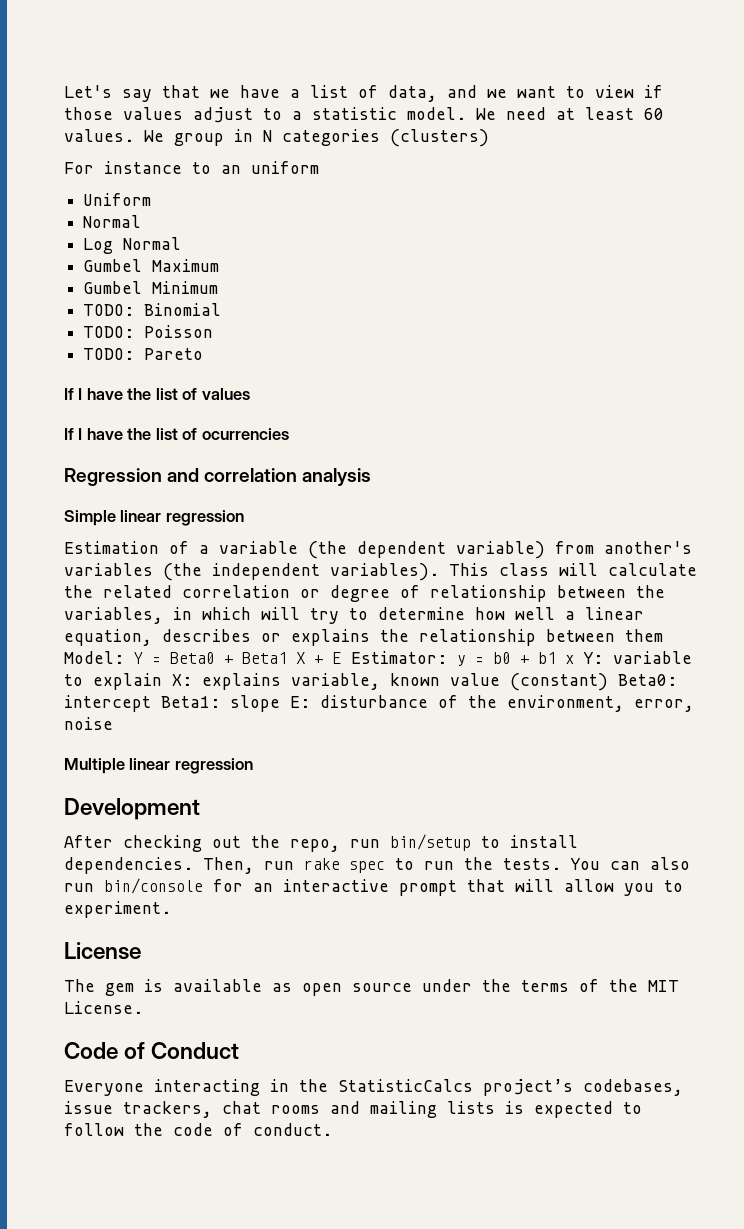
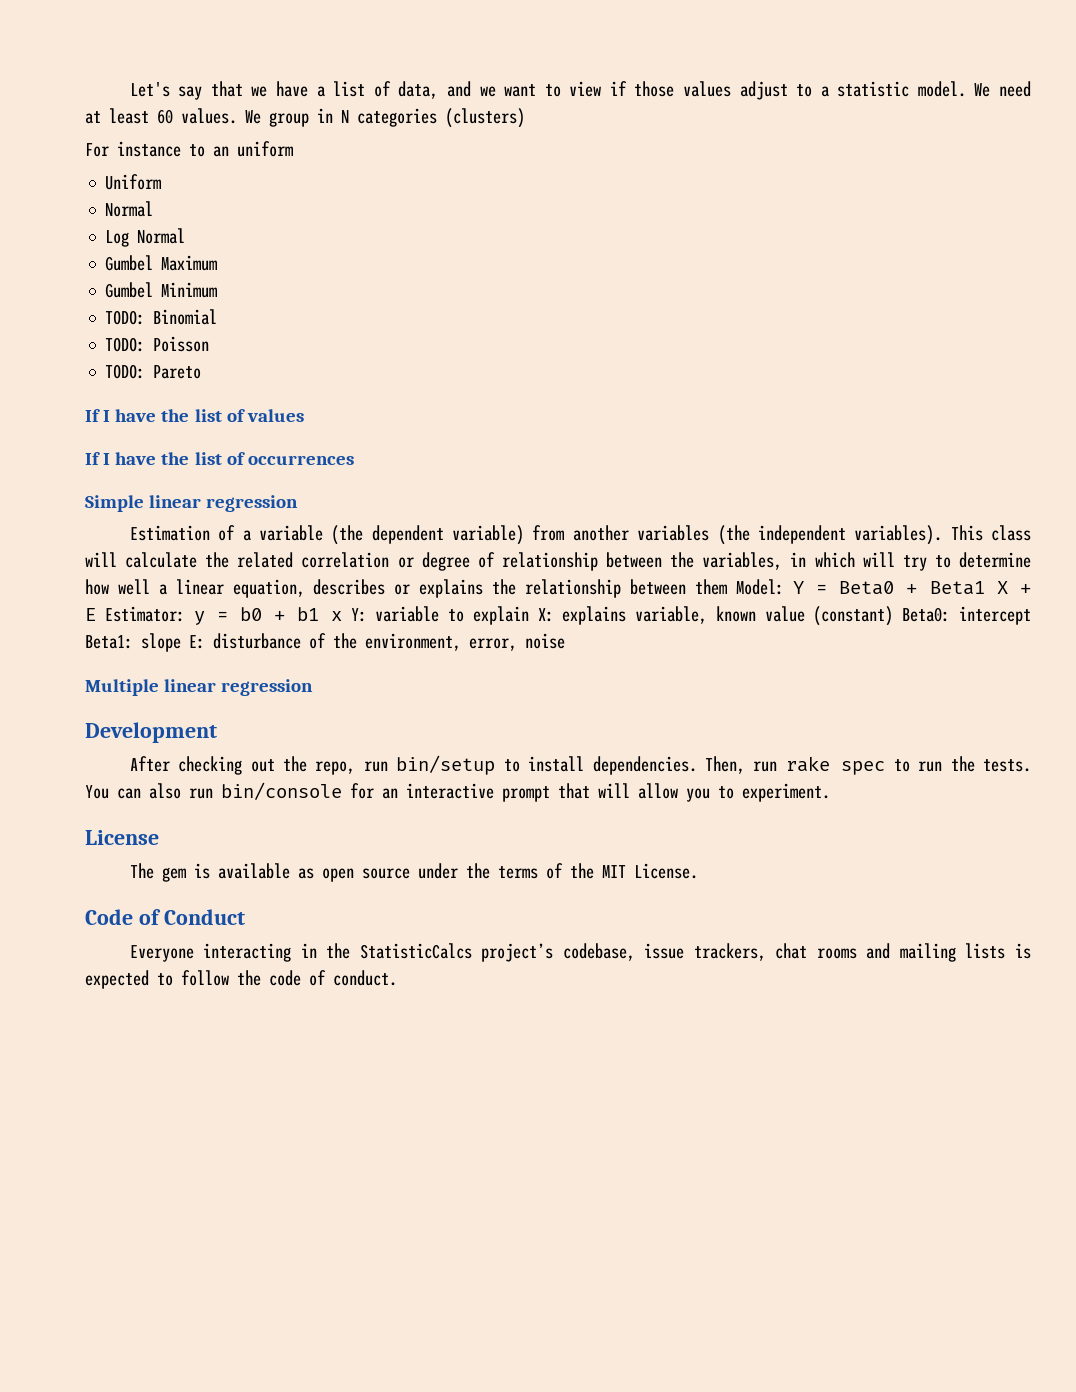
- If I have the list of ocurrencies
- Regression and correlation analysis
+ If I have the list of occurrences
- Estimation of a variable (the dependent variable) from another's variables (the independent variables).
+ Estimation of a variable (the dependent variable) from another variables (the independent variables).
- Everyone interacting in the StatisticCalcs project’s codebases, issue trackers, chat rooms and mailing lists is expected to follow the code of conduct.
+ Everyone interacting in the StatisticCalcs project’s codebase, issue trackers, chat rooms and mailing lists is expected to follow the code of conduct.

